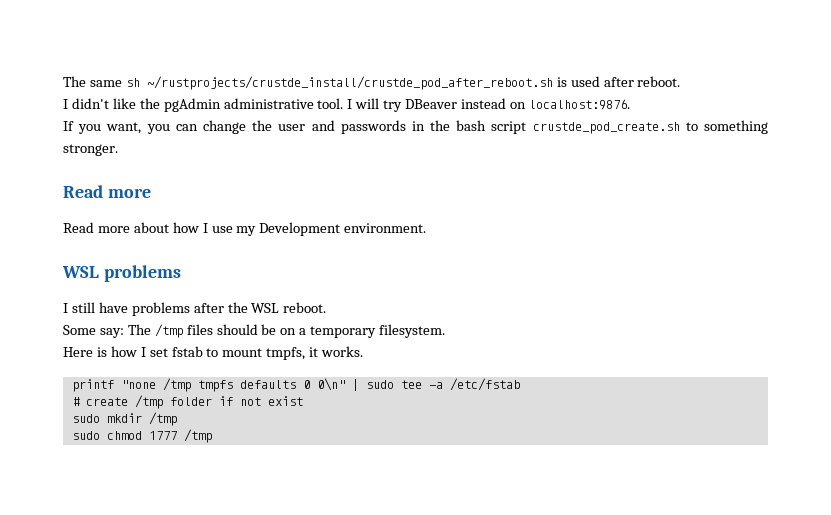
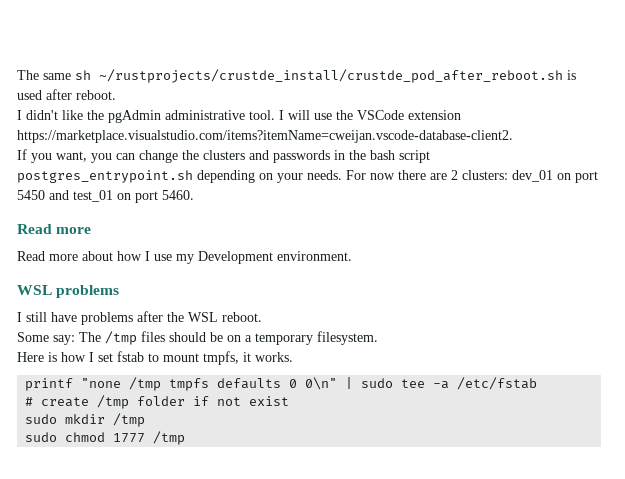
- I will try DBeaver instead on localhost:9876.
+ I will use the VSCode extension https://marketplace.visualstudio.com/items?itemName=cweijan.vscode-database-client2.
- If you want, you can change the user and passwords in the bash script crustde_pod_create.sh to something stronger.
+ If you want, you can change the clusters and passwords in the bash script postgres_entrypoint.sh depending on your needs. For now there are 2 clusters: dev_01 on port 5450 and test_01 on port 5460.

